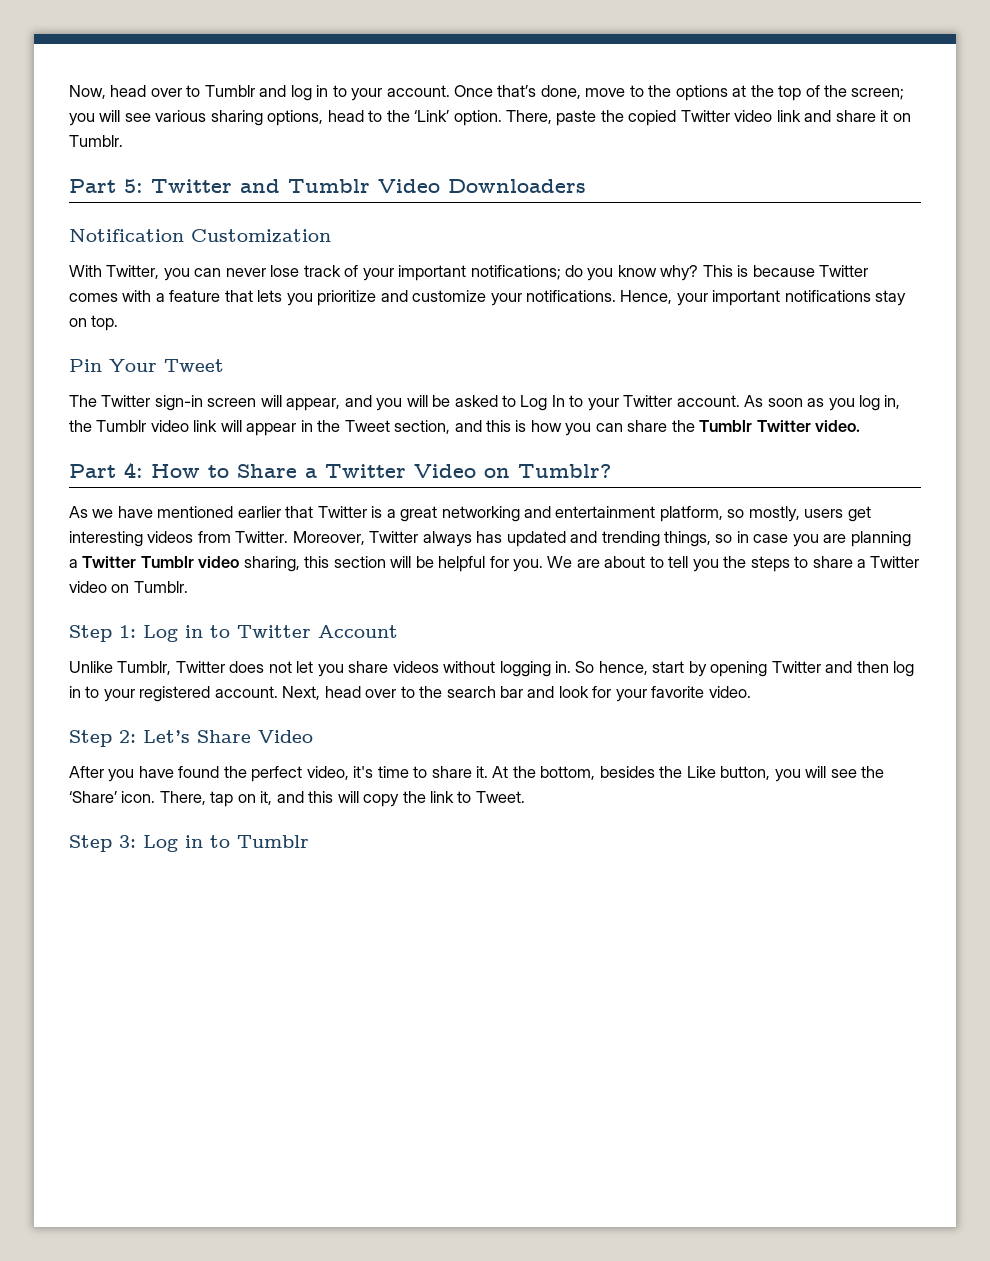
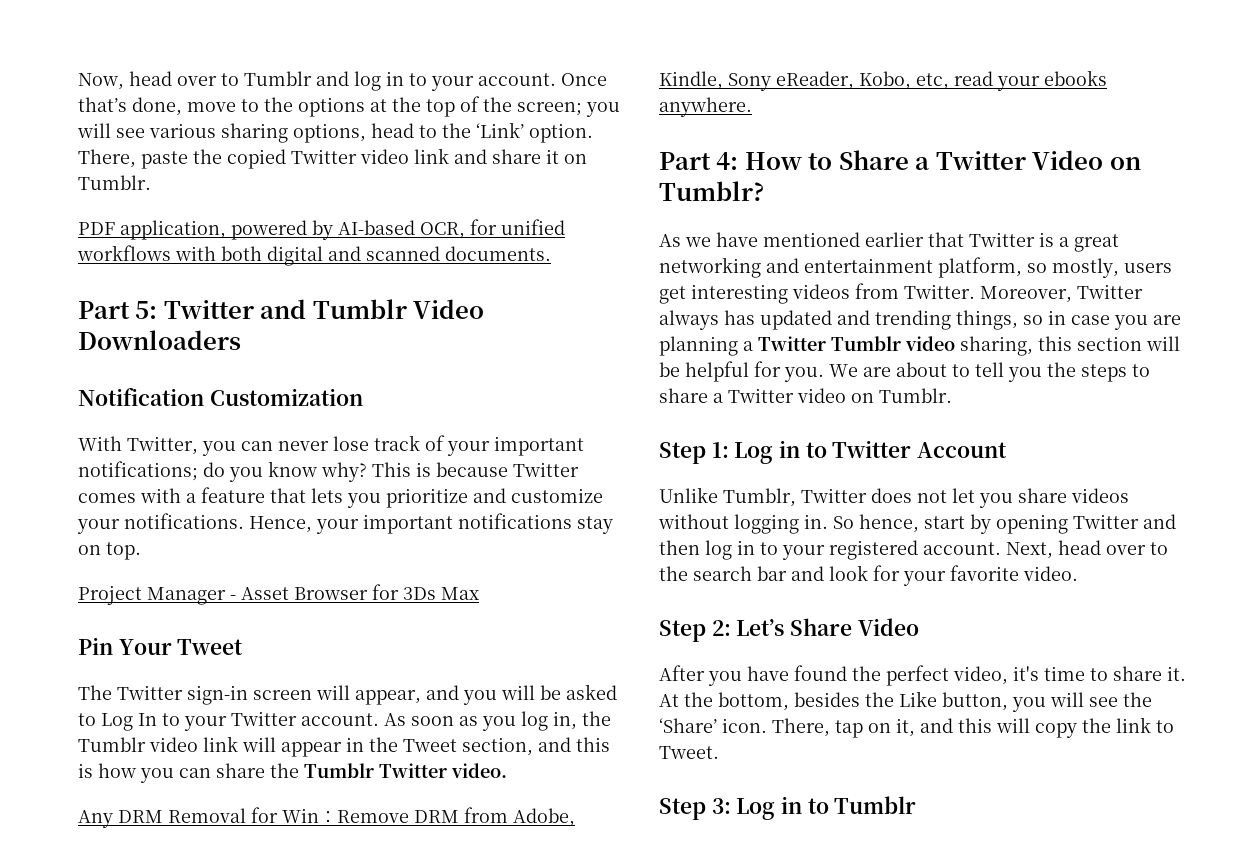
+ PDF application, powered by AI-based OCR, for unified workflows with both digital and scanned documents.
+ Project Manager - Asset Browser for 3Ds Max
+ Any DRM Removal for Win：Remove DRM from Adobe, Kindle, Sony eReader, Kobo, etc, read your ebooks anywhere.

